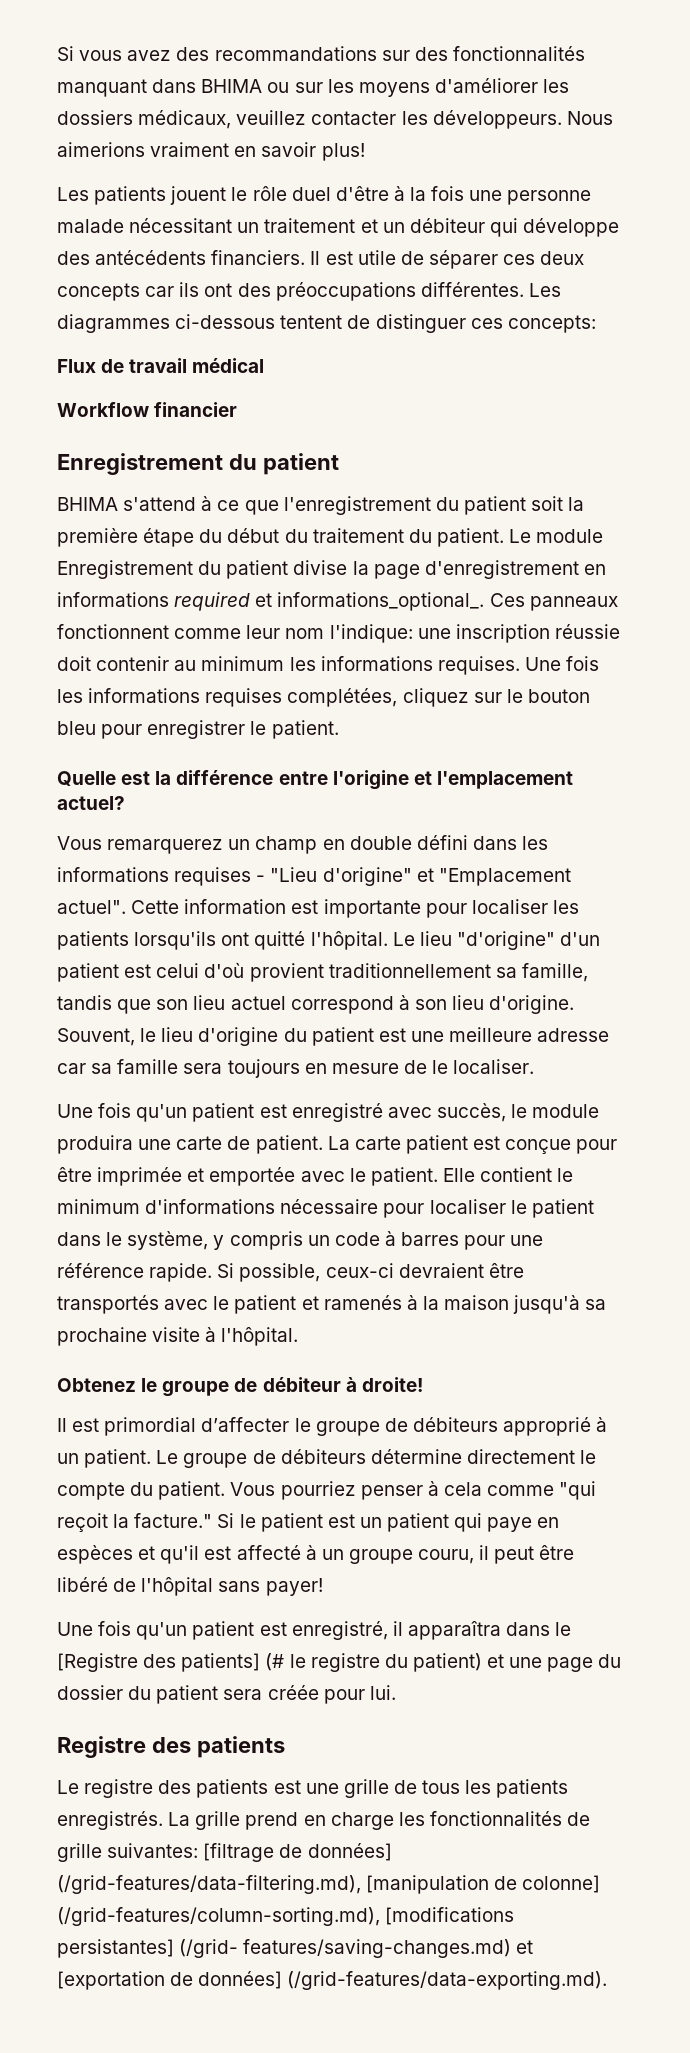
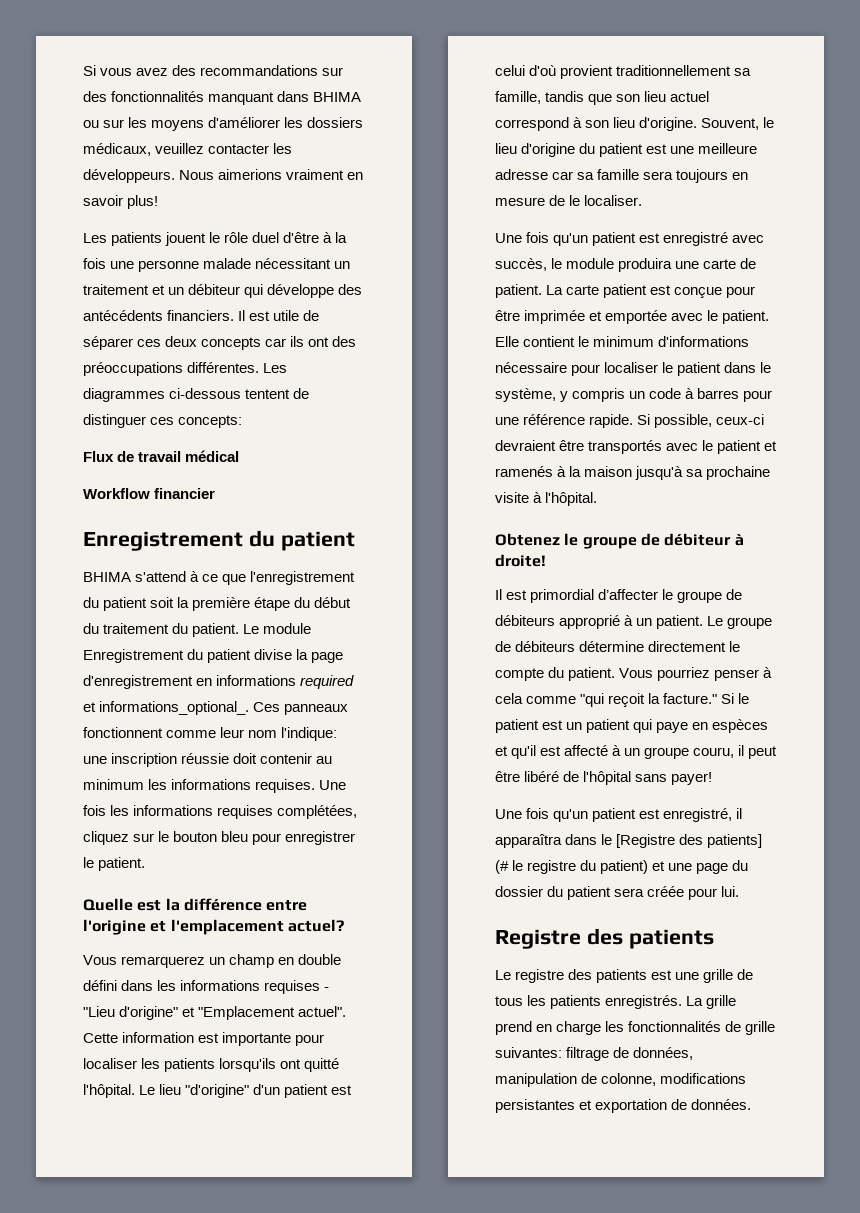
- La grille prend en charge les fonctionnalités de grille suivantes: [filtrage de données] (/grid-features/data-filtering.md), [manipulation de colonne] (/grid-features/column-sorting.md), [modifications persistantes] (/grid- features/saving-changes.md) et [exportation de données] (/grid-features/data-exporting.md).
+ La grille prend en charge les fonctionnalités de grille suivantes: filtrage de données, manipulation de colonne, modifications persistantes et exportation de données.

